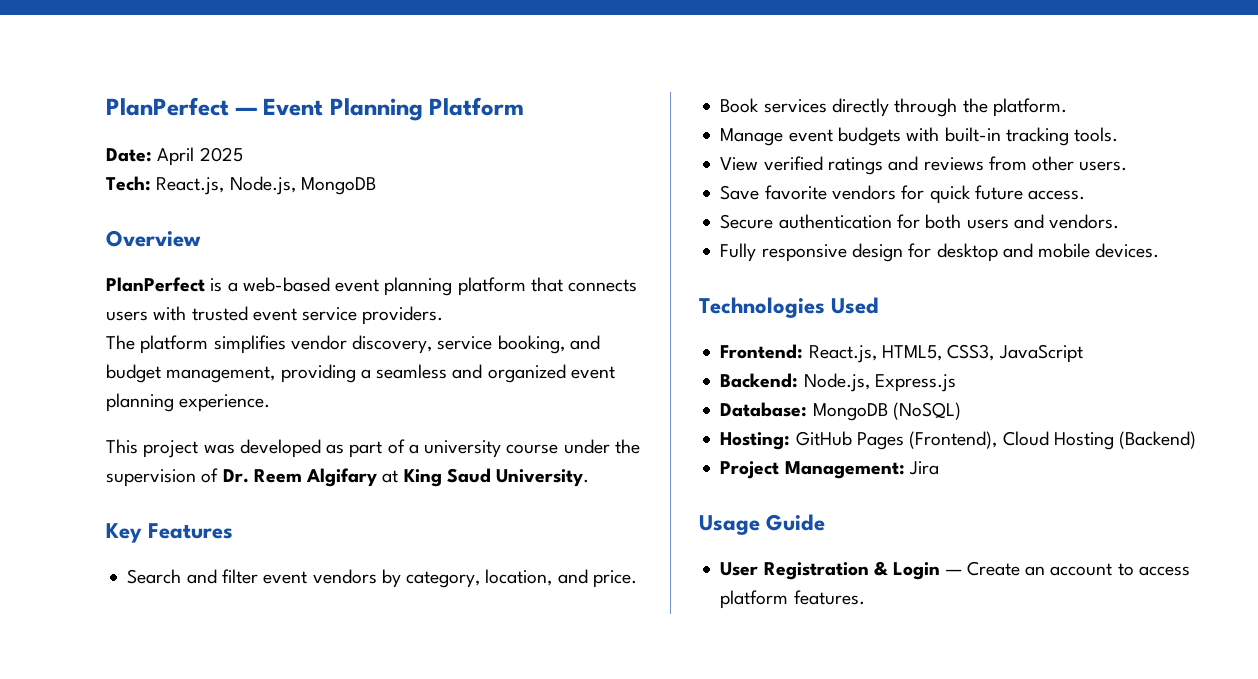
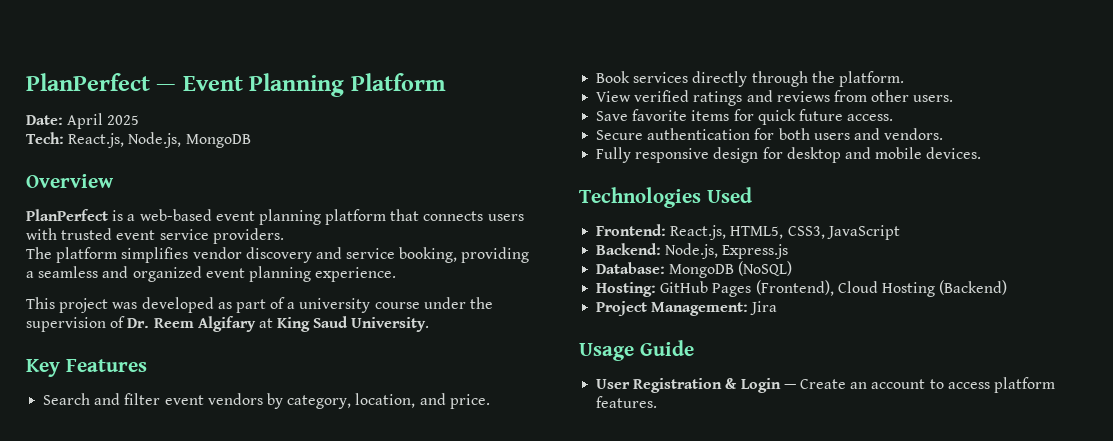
- The platform simplifies vendor discovery, service booking, and budget management, providing a seamless and organized event planning experience.
+ The platform simplifies vendor discovery and service booking, providing a seamless and organized event planning experience.
- Manage event budgets with built-in tracking tools.
- Save favorite vendors for quick future access.
+ Save favorite items for quick future access.

